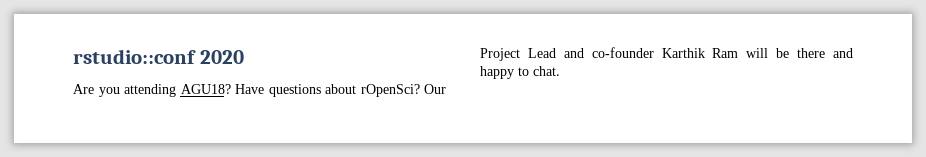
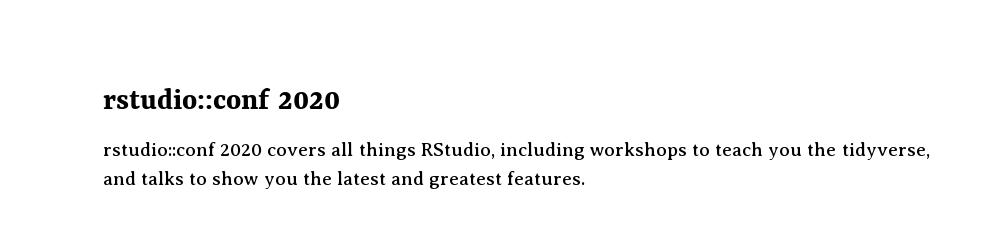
- Are you attending AGU18? Have questions about rOpenSci? Our Project Lead and co-founder Karthik Ram will be there and happy to chat.
+ rstudio::conf 2020 covers all things RStudio, including workshops to teach you the tidyverse, and talks to show you the latest and greatest features.

